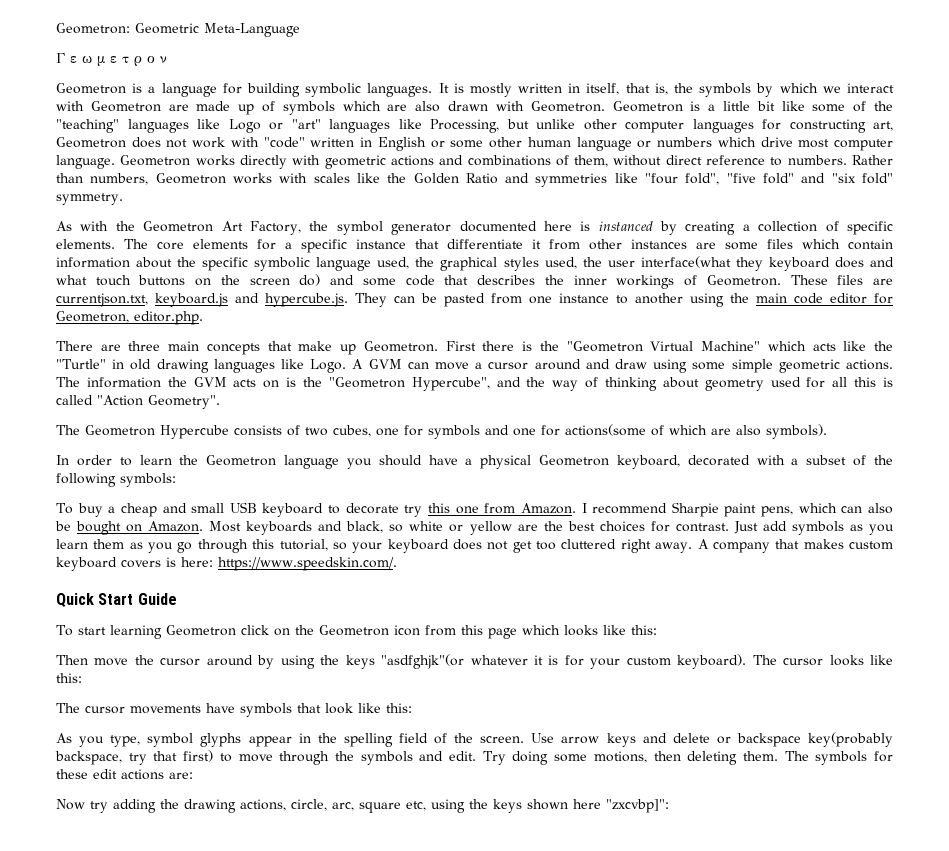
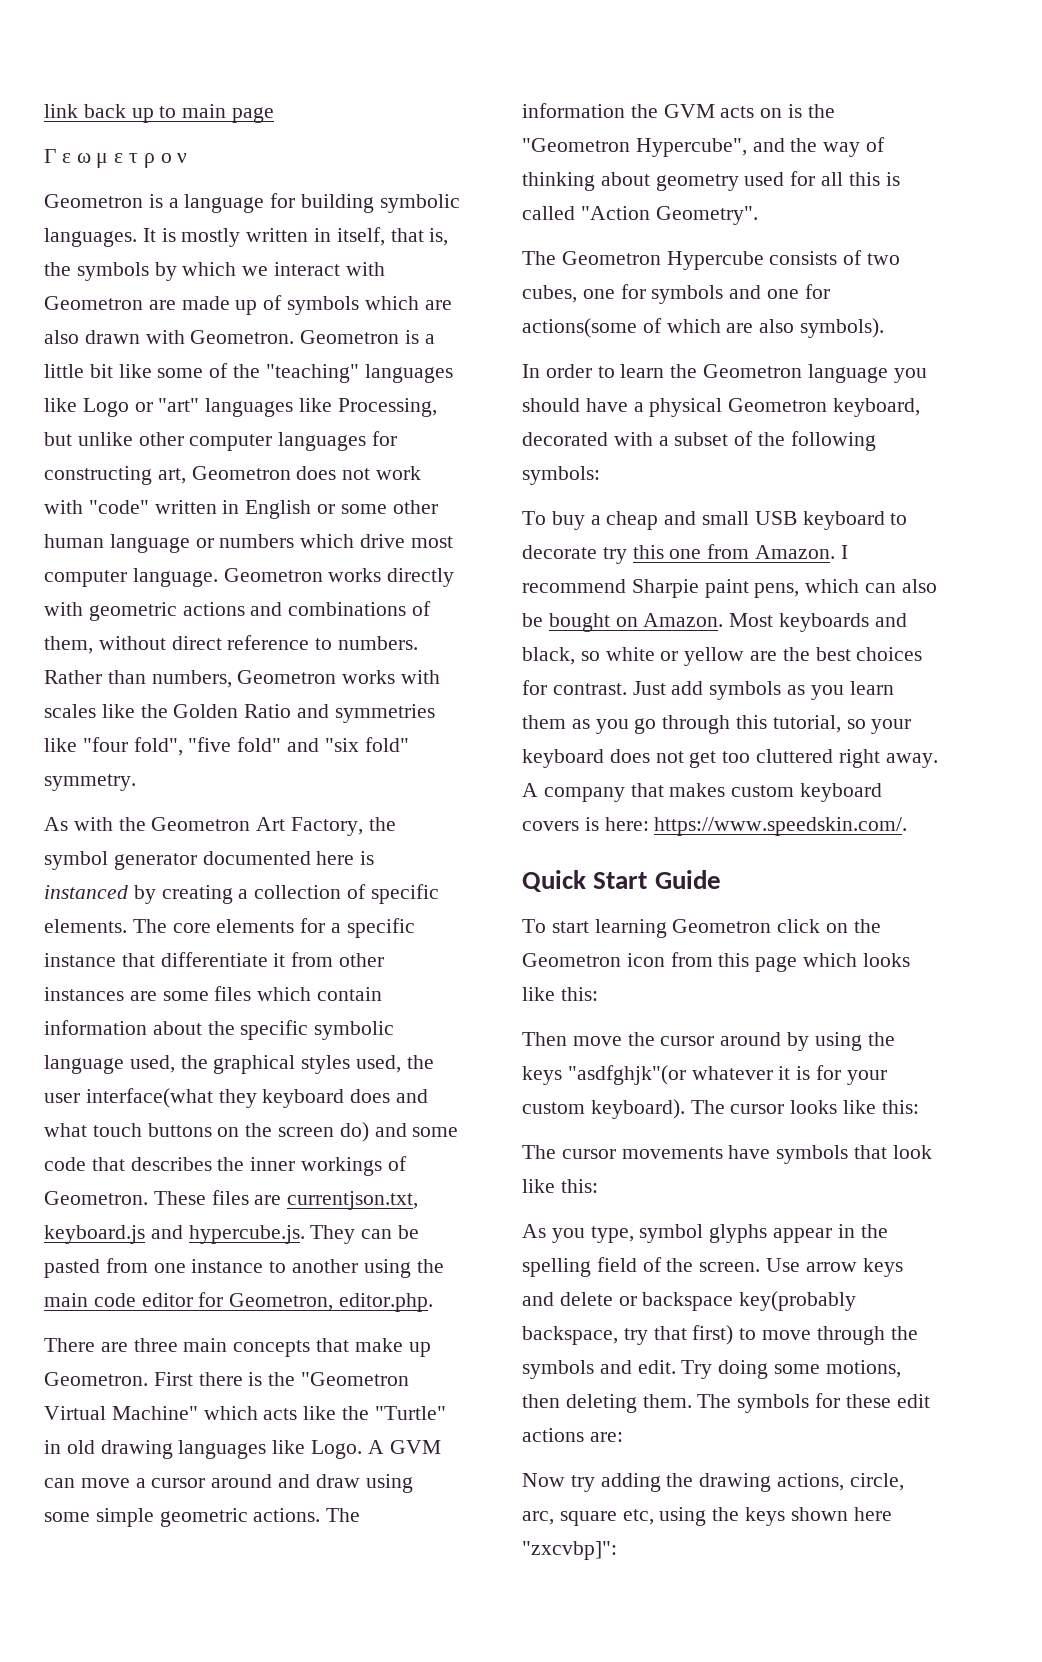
- Geometron: Geometric Meta-Language
+ link back up to main page

